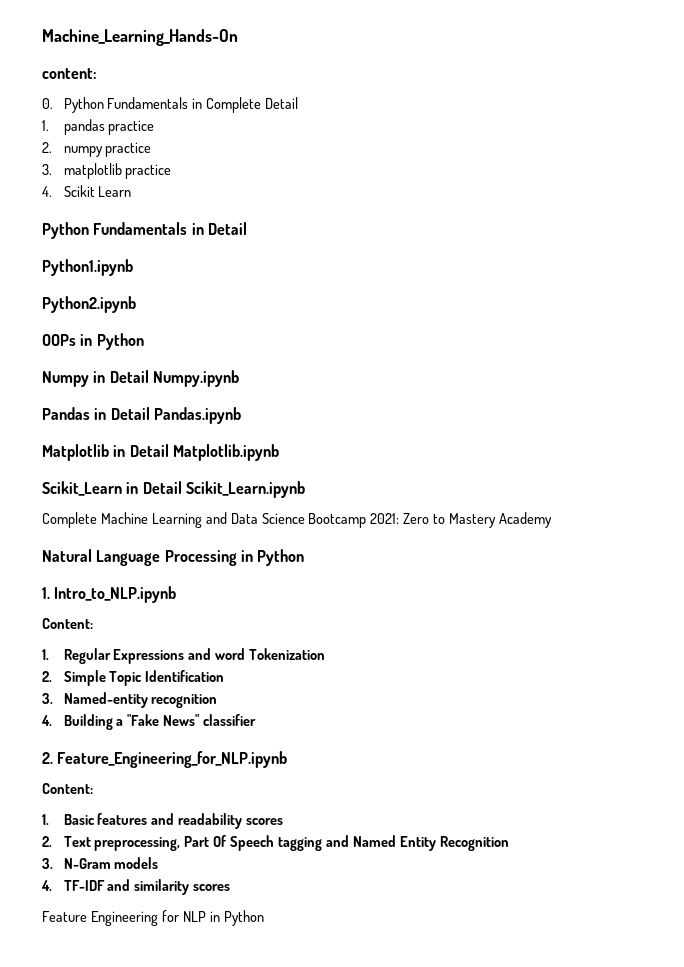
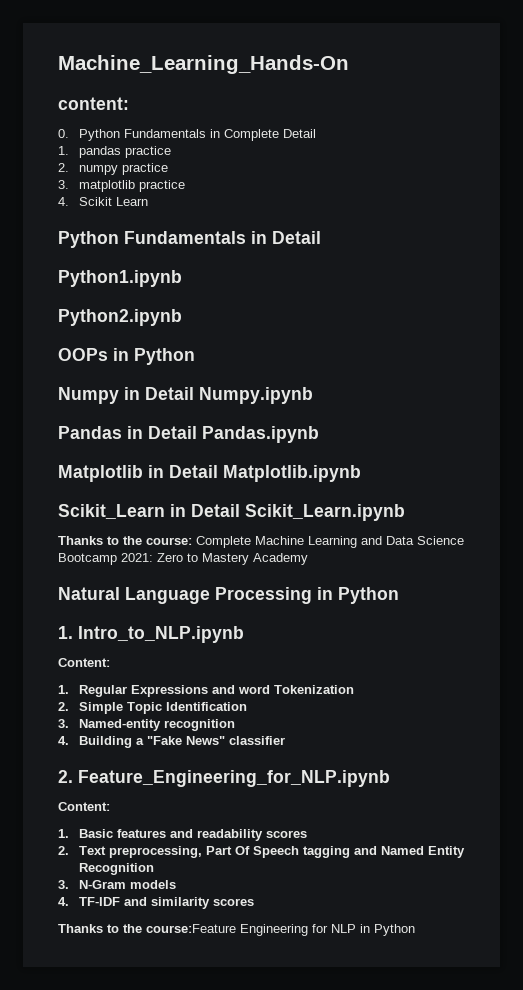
- Complete Machine Learning and Data Science Bootcamp 2021: Zero to Mastery Academy
+ Thanks to the course: Complete Machine Learning and Data Science Bootcamp 2021: Zero to Mastery Academy
- Feature Engineering for NLP in Python
+ Thanks to the course:Feature Engineering for NLP in Python

